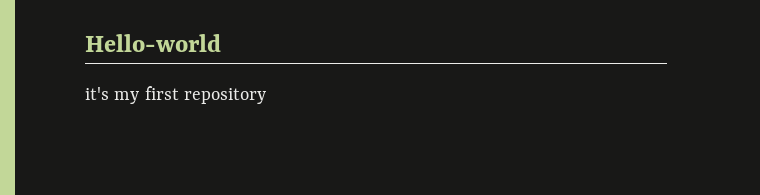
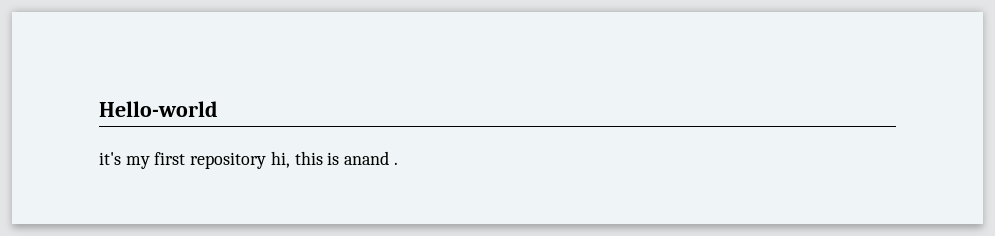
- it's my first repository
+ it's my first repository hi, this is anand .

